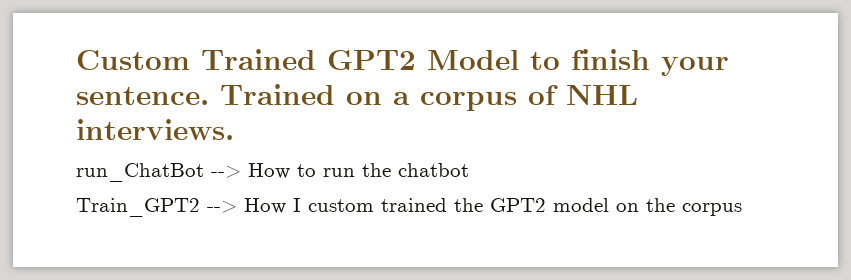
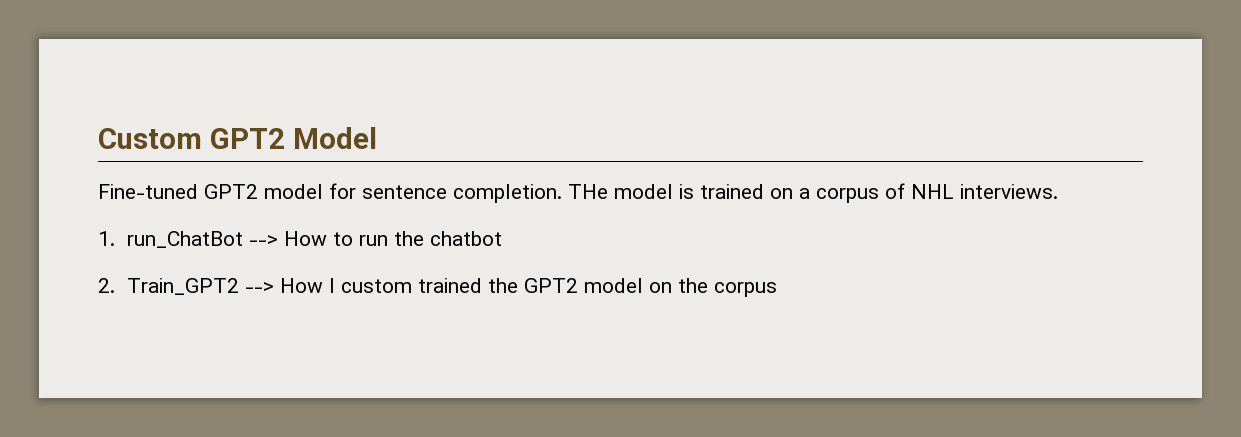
- Custom Trained GPT2 Model to finish your sentence. Trained on a corpus of NHL interviews.
+ Custom GPT2 Model
+ Fine-tuned GPT2 model for sentence completion. THe model is trained on a corpus of NHL interviews.
- run_ChatBot --> How to run the chatbot
+ 1. run_ChatBot --> How to run the chatbot
- Train_GPT2 --> How I custom trained the GPT2 model on the corpus
+ 2. Train_GPT2 --> How I custom trained the GPT2 model on the corpus

